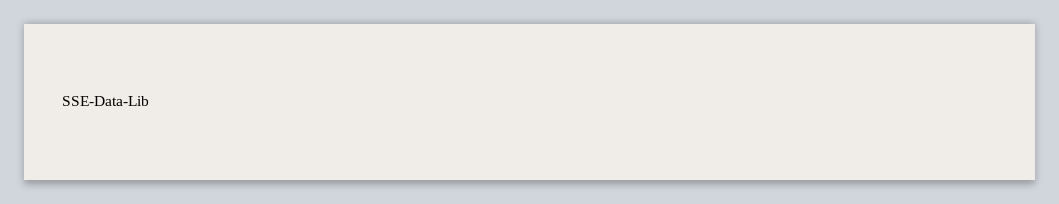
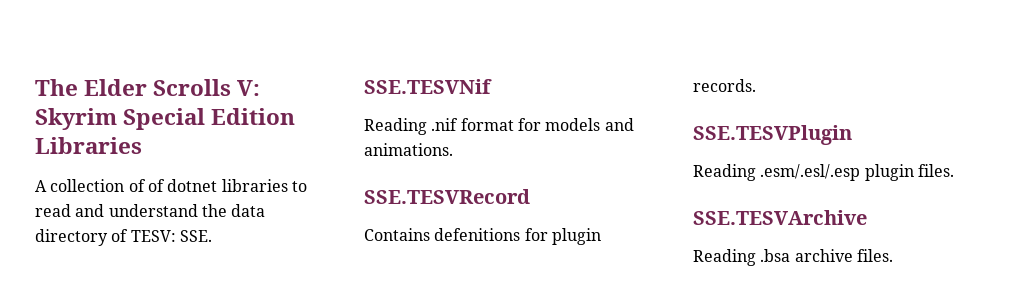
- SSE-Data-Lib
+ The Elder Scrolls V: Skyrim Special Edition Libraries
+ A collection of of dotnet libraries to read and understand the data directory of TESV: SSE.
+ SSE.TESVNif
+ Reading .nif format for models and animations.
+ SSE.TESVRecord
+ Contains defenitions for plugin records.
+ SSE.TESVPlugin
+ Reading .esm/.esl/.esp plugin files.
+ SSE.TESVArchive
+ Reading .bsa archive files.

